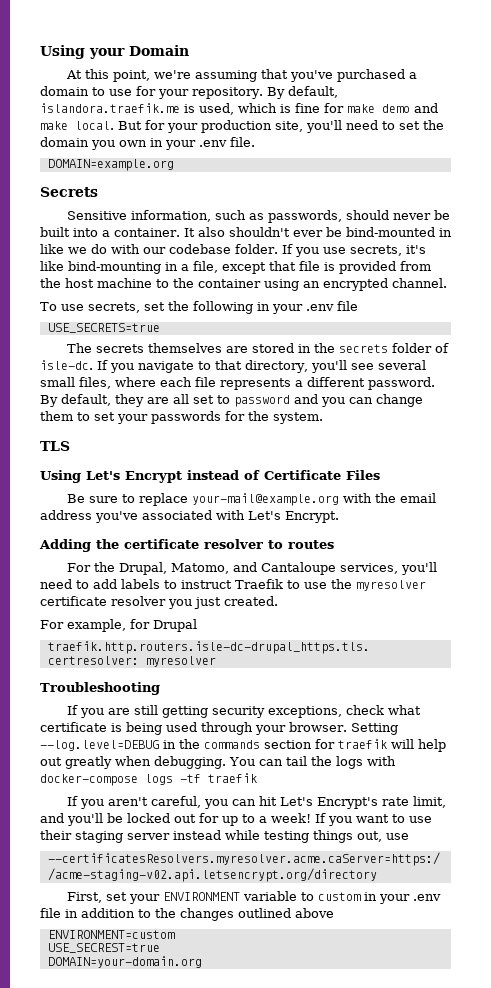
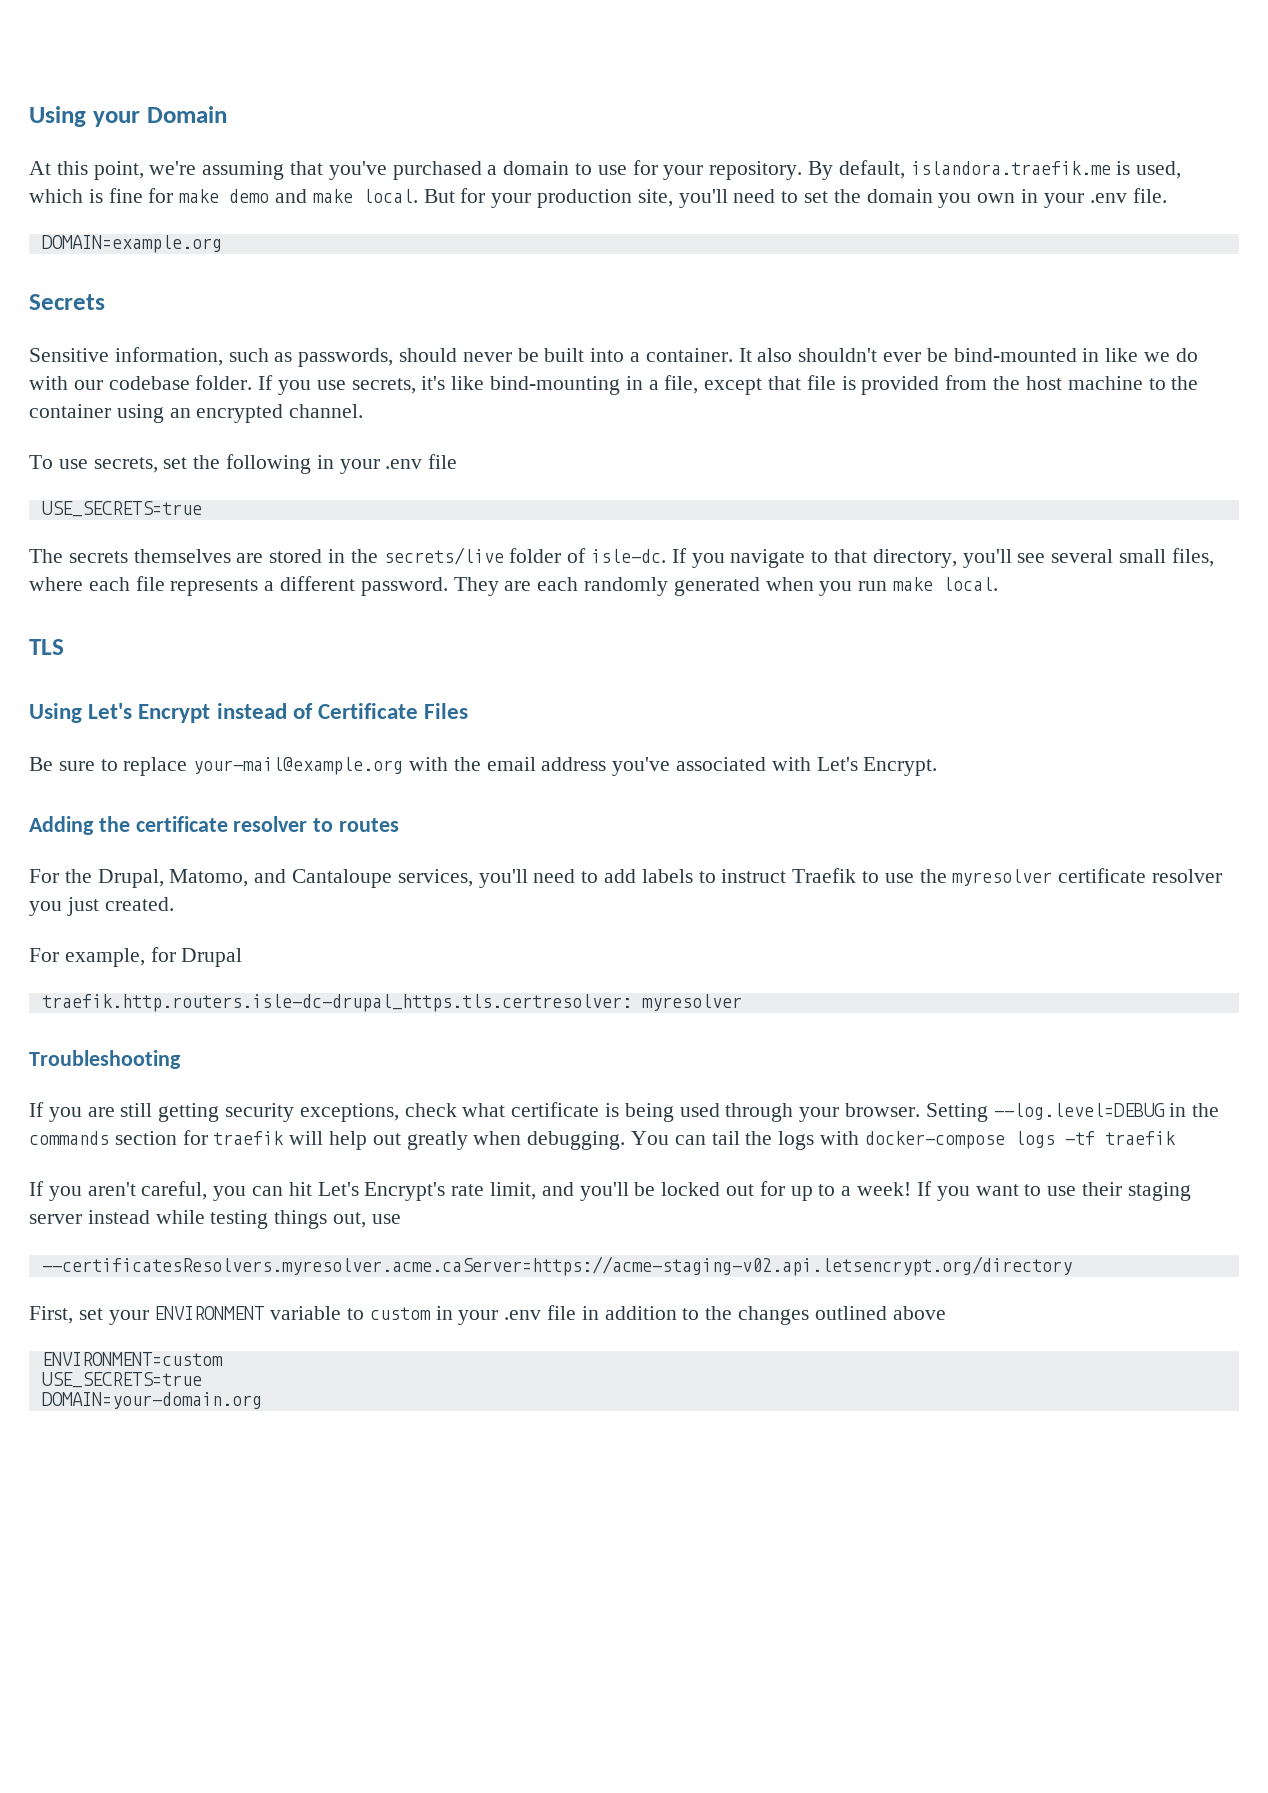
- The secrets themselves are stored in the secrets folder of isle-dc.
+ The secrets themselves are stored in the secrets/live folder of isle-dc.
- By default, they are all set to password and you can change them to set your passwords for the system.
+ They are each randomly generated when you run make local.
  ENVIRONMENT=custom
- USE_SECREST=true
+ USE_SECRETS=true

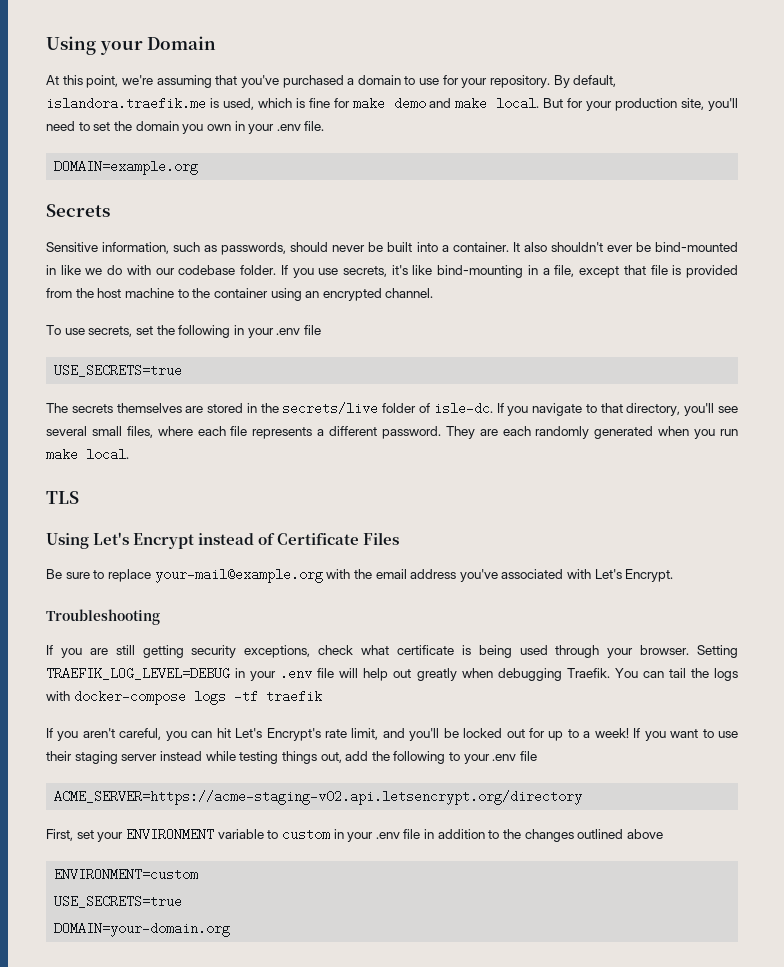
- Adding the certificate resolver to routes
- For the Drupal, Matomo, and Cantaloupe services, you'll need to add labels to instruct Traefik to use the myresolver certificate resolver you just created.
- For example, for Drupal
- traefik.http.routers.isle-dc-drupal_https.tls.certresolver: myresolver
- Setting --log.level=DEBUG in the commands section for traefik will help out greatly when debugging.
+ Setting TRAEFIK_LOG_LEVEL=DEBUG in your .env file will help out greatly when debugging Traefik.
- If you want to use their staging server instead while testing things out, use
- --certificatesResolvers.myresolver.acme.caServer=https://acme-staging-v02.api.letsencrypt.org/directory
+ If you want to use their staging server instead while testing things out, add the following to your .env file
+ ACME_SERVER=https://acme-staging-v02.api.letsencrypt.org/directory

